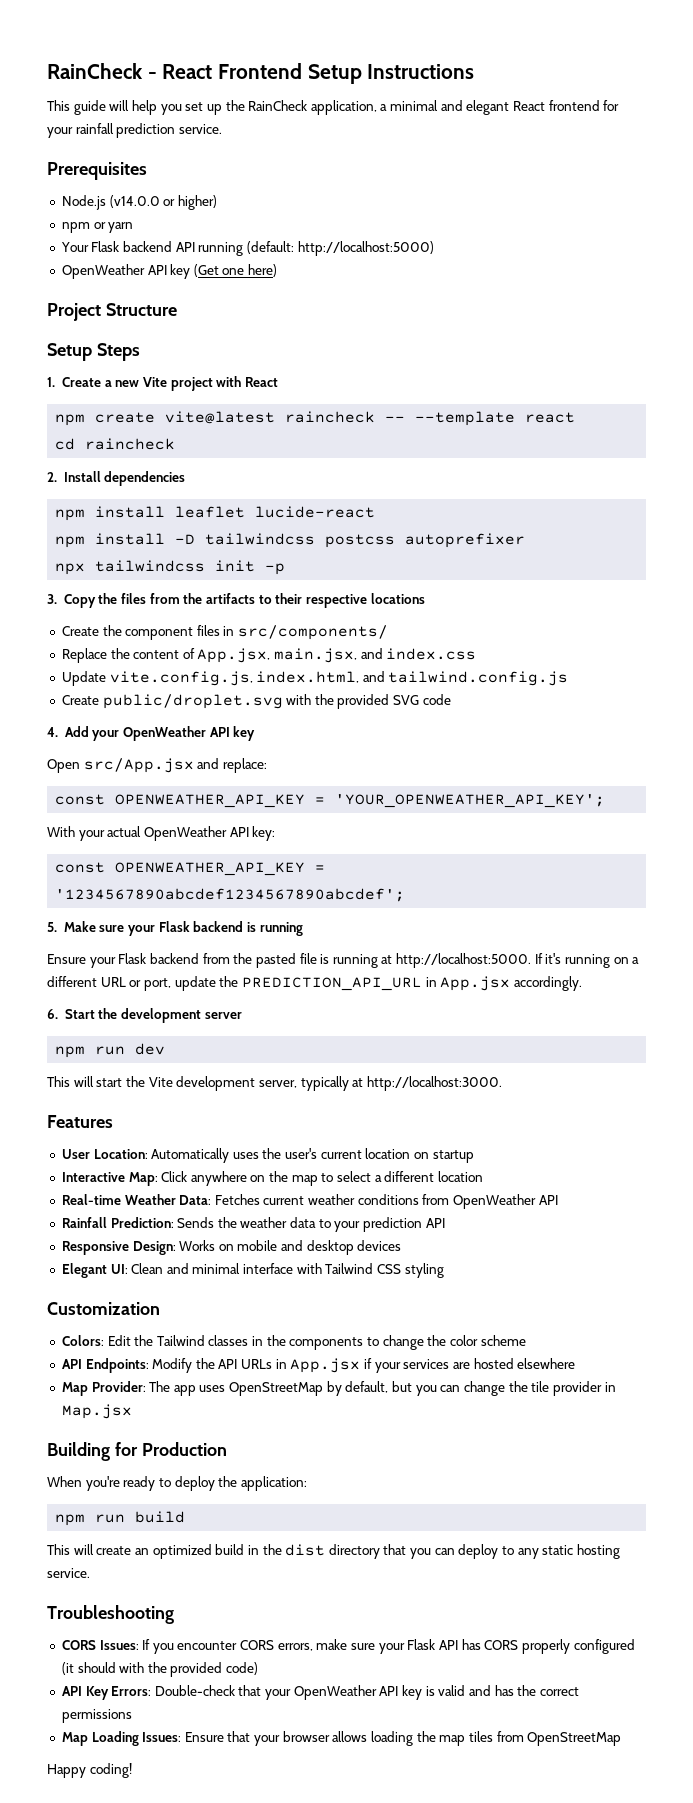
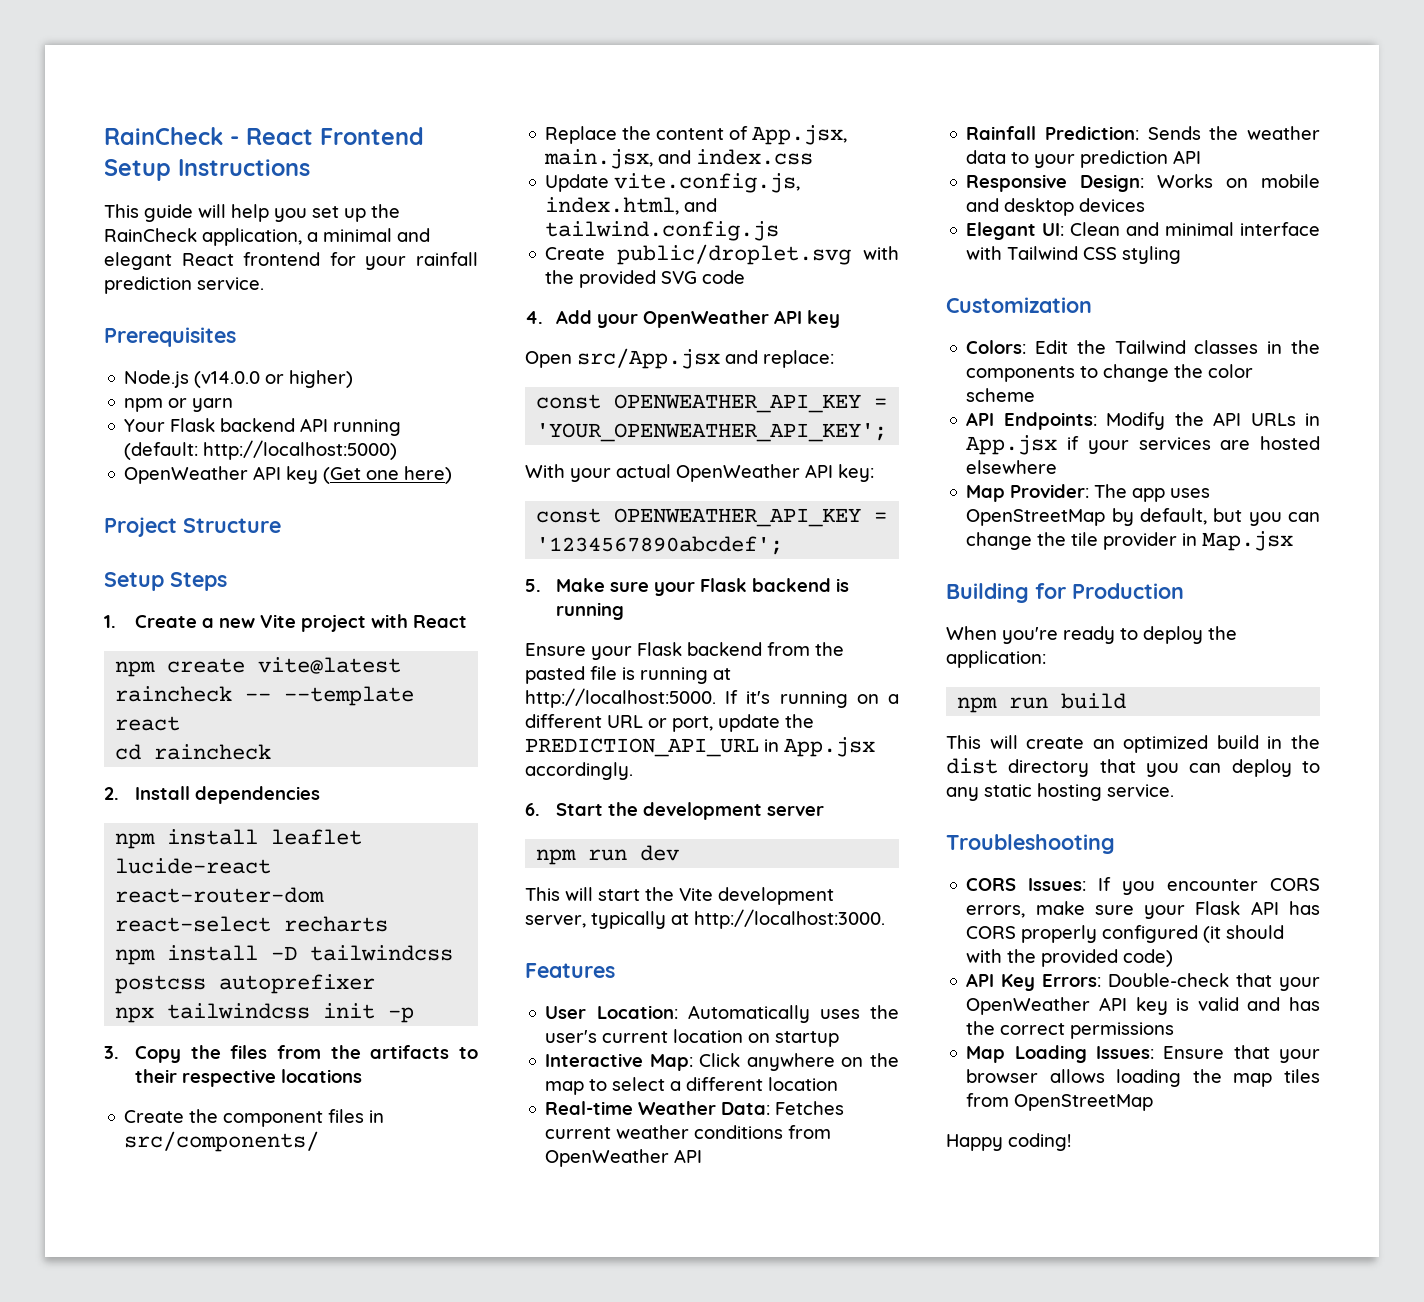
- npm install leaflet lucide-react
+ npm install leaflet lucide-react react-router-dom react-select recharts
- const OPENWEATHER_API_KEY = '1234567890abcdef1234567890abcdef';
+ const OPENWEATHER_API_KEY = '1234567890abcdef';

